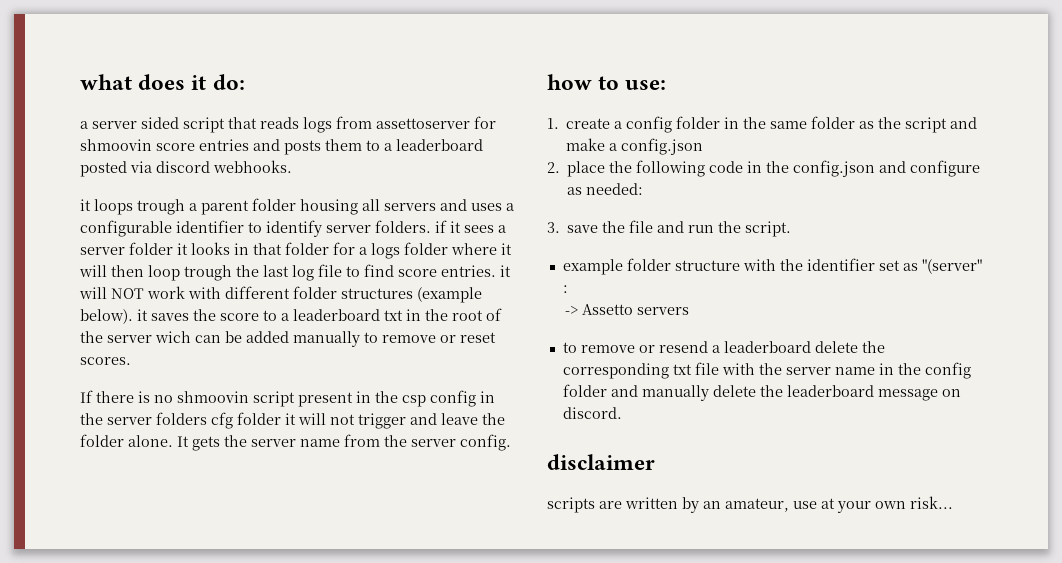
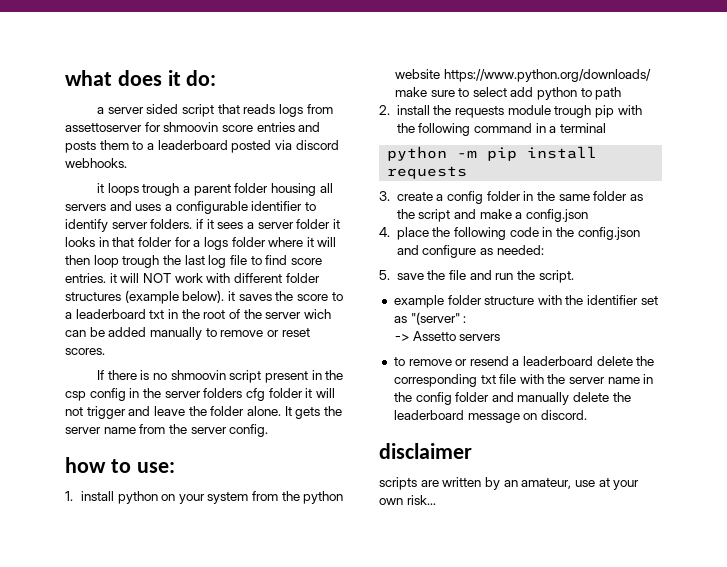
- 1. create a config folder in the same folder as the script and make a config.json
+ 1. install python on your system from the python website https://www.python.org/downloads/ make sure to select add python to path
+ 2. install the requests module trough pip with the following command in a terminal
+ python -m pip install requests
+ 3. create a config folder in the same folder as the script and make a config.json
- 2. place the following code in the config.json and configure as needed:
+ 4. place the following code in the config.json and configure as needed:
- 3. save the file and run the script.
+ 5. save the file and run the script.

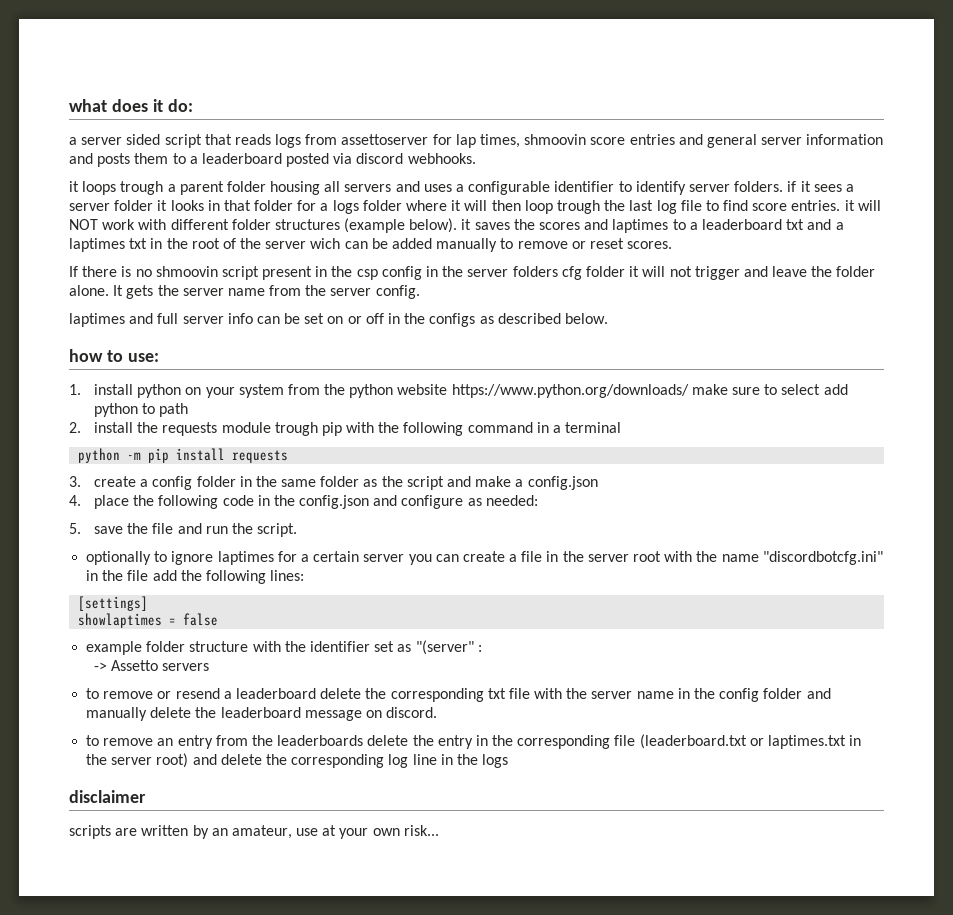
- a server sided script that reads logs from assettoserver for shmoovin score entries and posts them to a leaderboard posted via discord webhooks.
+ a server sided script that reads logs from assettoserver for lap times, shmoovin score entries and general server information and posts them to a leaderboard posted via discord webhooks.
- it loops trough a parent folder housing all servers and uses a configurable identifier to identify server folders. if it sees a server folder it looks in that folder for a logs folder where it will then loop trough the last log file to find score entries. it will NOT work with different folder structures (example below). it saves the score to a leaderboard txt in the root of the server wich can be added manually to remove or reset scores.
+ it loops trough a parent folder housing all servers and uses a configurable identifier to identify server folders. if it sees a server folder it looks in that folder for a logs folder where it will then loop trough the last log file to find score entries. it will NOT work with different folder structures (example below). it saves the scores and laptimes to a leaderboard txt and a laptimes txt in the root of the server wich can be added manually to remove or reset scores.
+ laptimes and full server info can be set on or off in the configs as described below.
+ optionally to ignore laptimes for a certain server you can create a file in the server root with the name "discordbotcfg.ini" in the file add the following lines:
+ [settings]
+ showlaptimes = false
+ to remove an entry from the leaderboards delete the entry in the corresponding file (leaderboard.txt or laptimes.txt in the server root) and delete the corresponding log line in the logs

